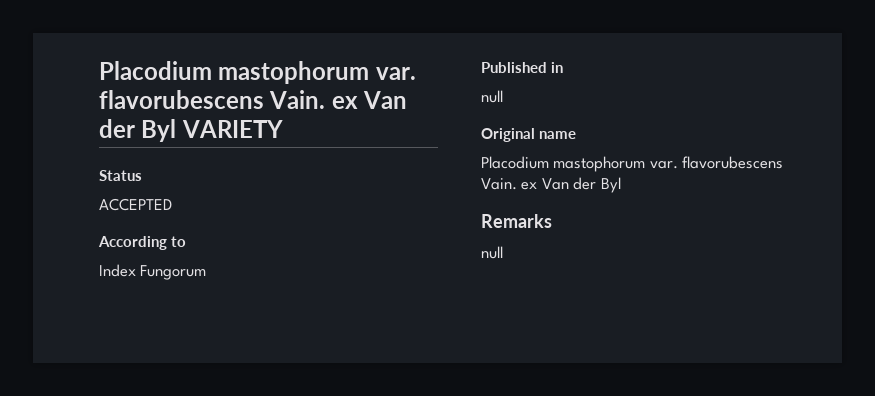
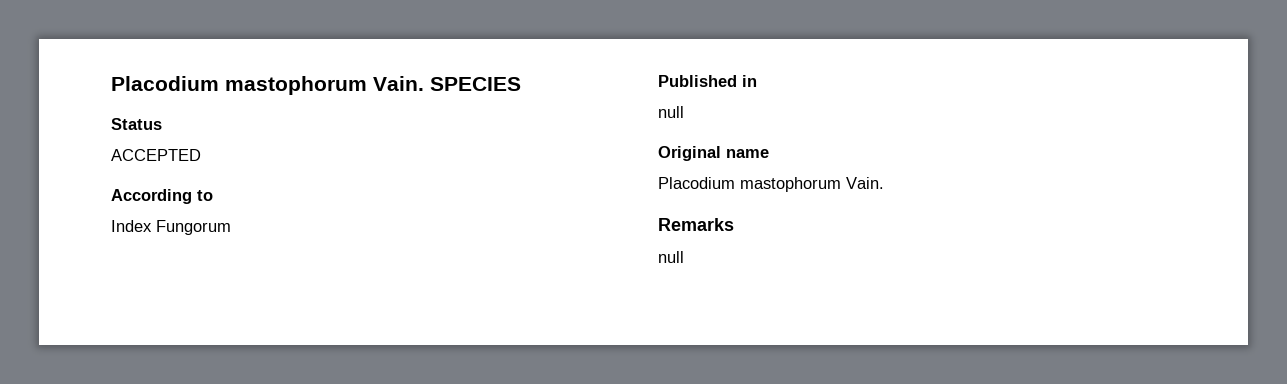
- Placodium mastophorum var. flavorubescens Vain. ex Van der Byl VARIETY
+ Placodium mastophorum Vain. SPECIES
  Original name
- Placodium mastophorum var. flavorubescens Vain. ex Van der Byl
+ Placodium mastophorum Vain.

